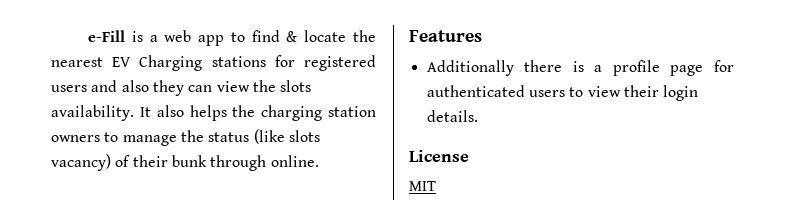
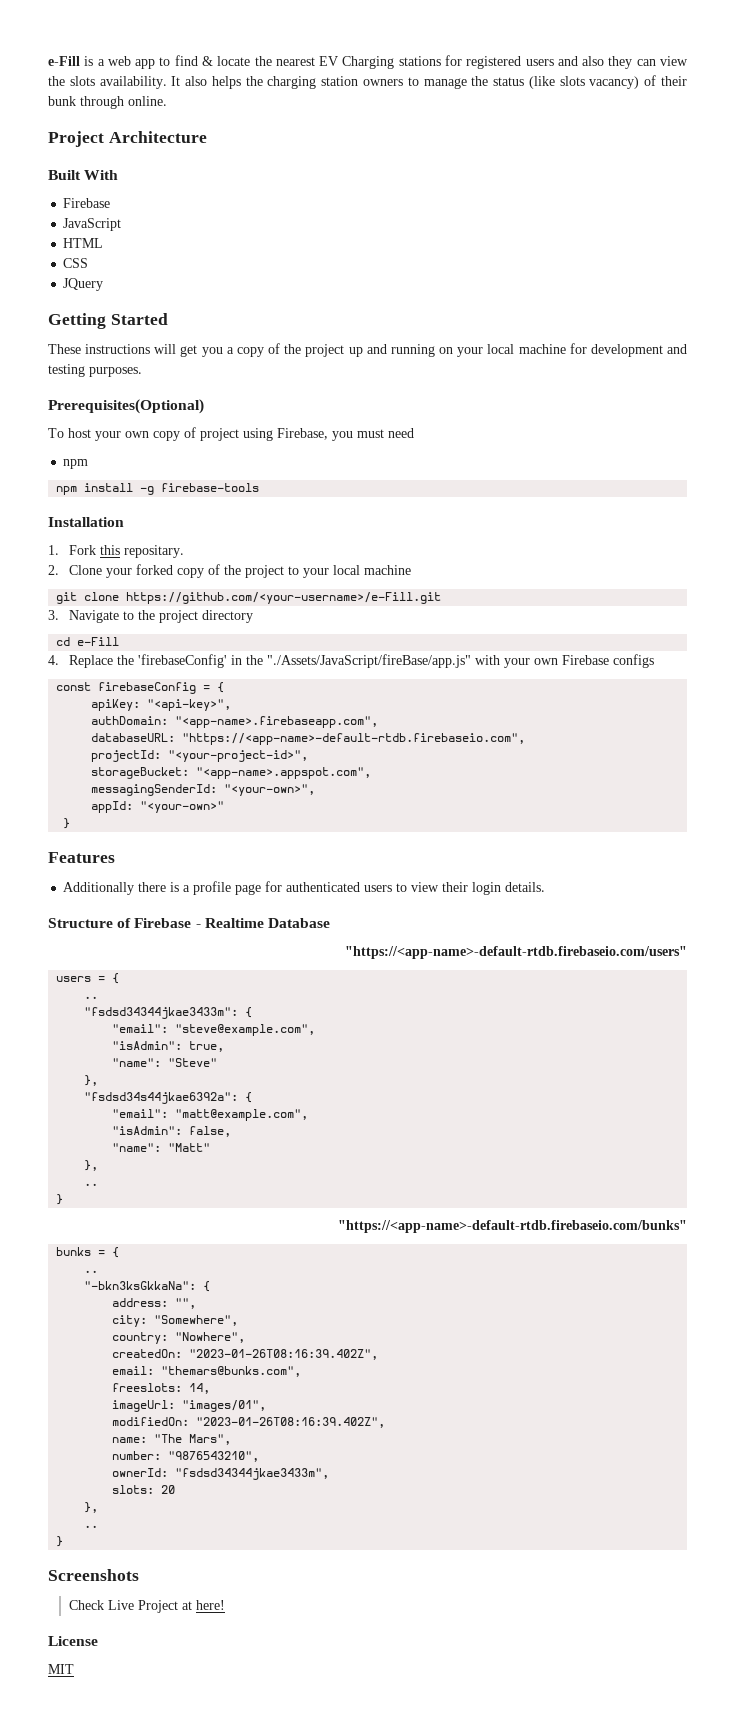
+ Project Architecture
+ Built With
+ Firebase
+ JavaScript
+ HTML
+ CSS
+ JQuery
+ Getting Started
+ These instructions will get you a copy of the project up and running on your local machine for development and testing purposes.
+ Prerequisites(Optional)
+ To host your own copy of project using Firebase, you must need
+ npm
+ npm install -g firebase-tools
+ Installation
+ 1. Fork this repositary.
+ 2. Clone your forked copy of the project to your local machine
+ git clone https://github.com/<your-username>/e-Fill.git
+ 3. Navigate to the project directory
+ cd e-Fill
+ 4. Replace the 'firebaseConfig' in the "./Assets/JavaScript/fireBase/app.js" with your own Firebase configs
+ const firebaseConfig = {
+ apiKey: "<api-key>",
+ authDomain: "<app-name>.firebaseapp.com",
+ databaseURL: "https://<app-name>-default-rtdb.firebaseio.com",
+ projectId: "<your-project-id>",
+ storageBucket: "<app-name>.appspot.com",
+ messagingSenderId: "<your-own>",
+ appId: "<your-own>"
+ }
+ Structure of Firebase - Realtime Database
+ "https://<app-name>-default-rtdb.firebaseio.com/users"
+ users = {
+ ..
+ "fsdsd34344jkae3433m": {
+ "email": "steve@example.com",
+ "isAdmin": true,
+ "name": "Steve"
+ },
+ "fsdsd34s44jkae6392a": {
+ "email": "matt@example.com",
+ "isAdmin": false,
+ "name": "Matt"
+ },
+ ..
+ }
+ "https://<app-name>-default-rtdb.firebaseio.com/bunks"
+ bunks = {
+ ..
+ "-bkn3ksGkkaNa": {
+ address: "",
+ city: "Somewhere",
+ country: "Nowhere",
+ createdOn: "2023-01-26T08:16:39.402Z",
+ email: "themars@bunks.com",
+ freeslots: 14,
+ imageUrl: "images/01",
+ modifiedOn: "2023-01-26T08:16:39.402Z",
+ name: "The Mars",
+ number: "9876543210",
+ ownerId: "fsdsd34344jkae3433m",
+ slots: 20
+ },
+ ..
+ }
+ Screenshots
+ Check Live Project at here!

